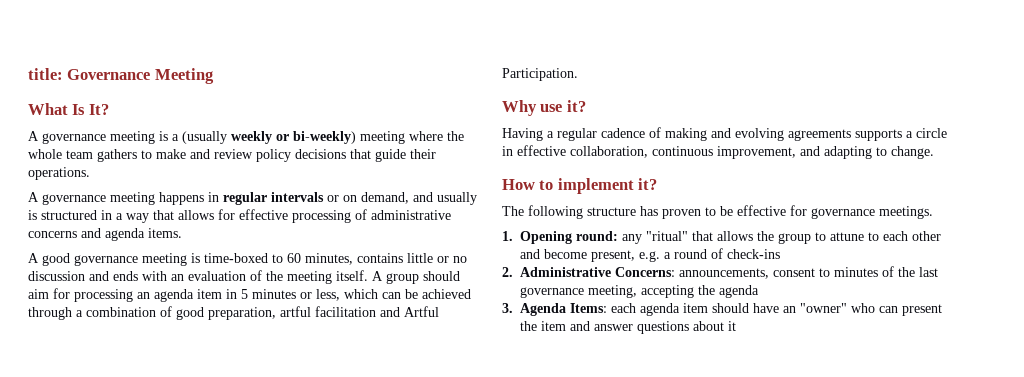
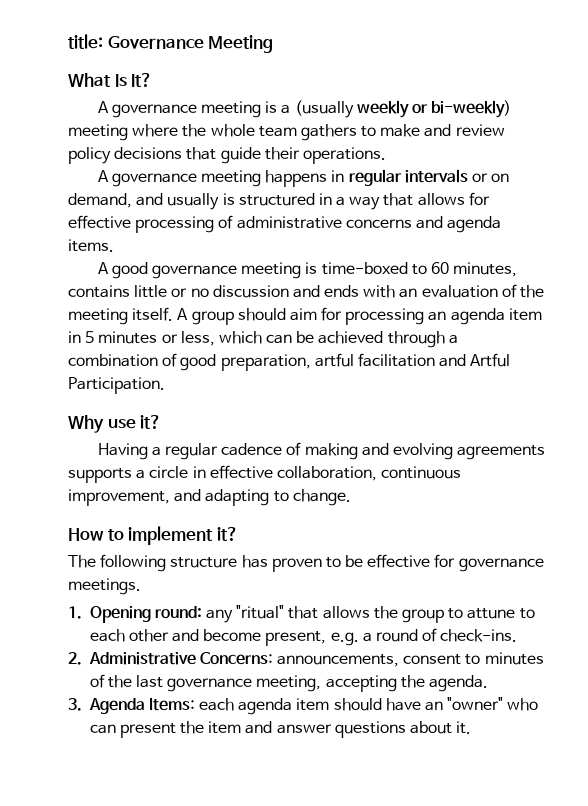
- 1. Opening round: any "ritual" that allows the group to attune to each other and become present, e.g. a round of check-ins
+ 1. Opening round: any "ritual" that allows the group to attune to each other and become present, e.g. a round of check-ins.
- 2. Administrative Concerns: announcements, consent to minutes of the last governance meeting, accepting the agenda
+ 2. Administrative Concerns: announcements, consent to minutes of the last governance meeting, accepting the agenda.
- 3. Agenda Items: each agenda item should have an "owner" who can present the item and answer questions about it
+ 3. Agenda Items: each agenda item should have an "owner" who can present the item and answer questions about it.

